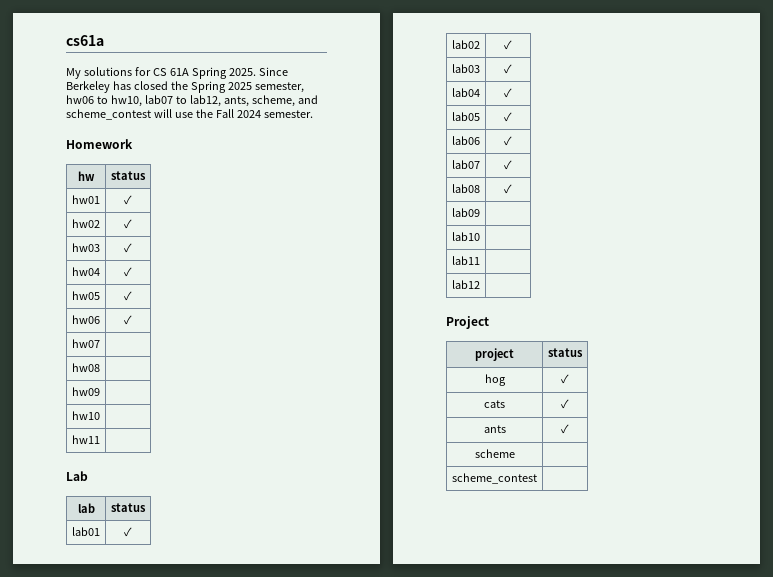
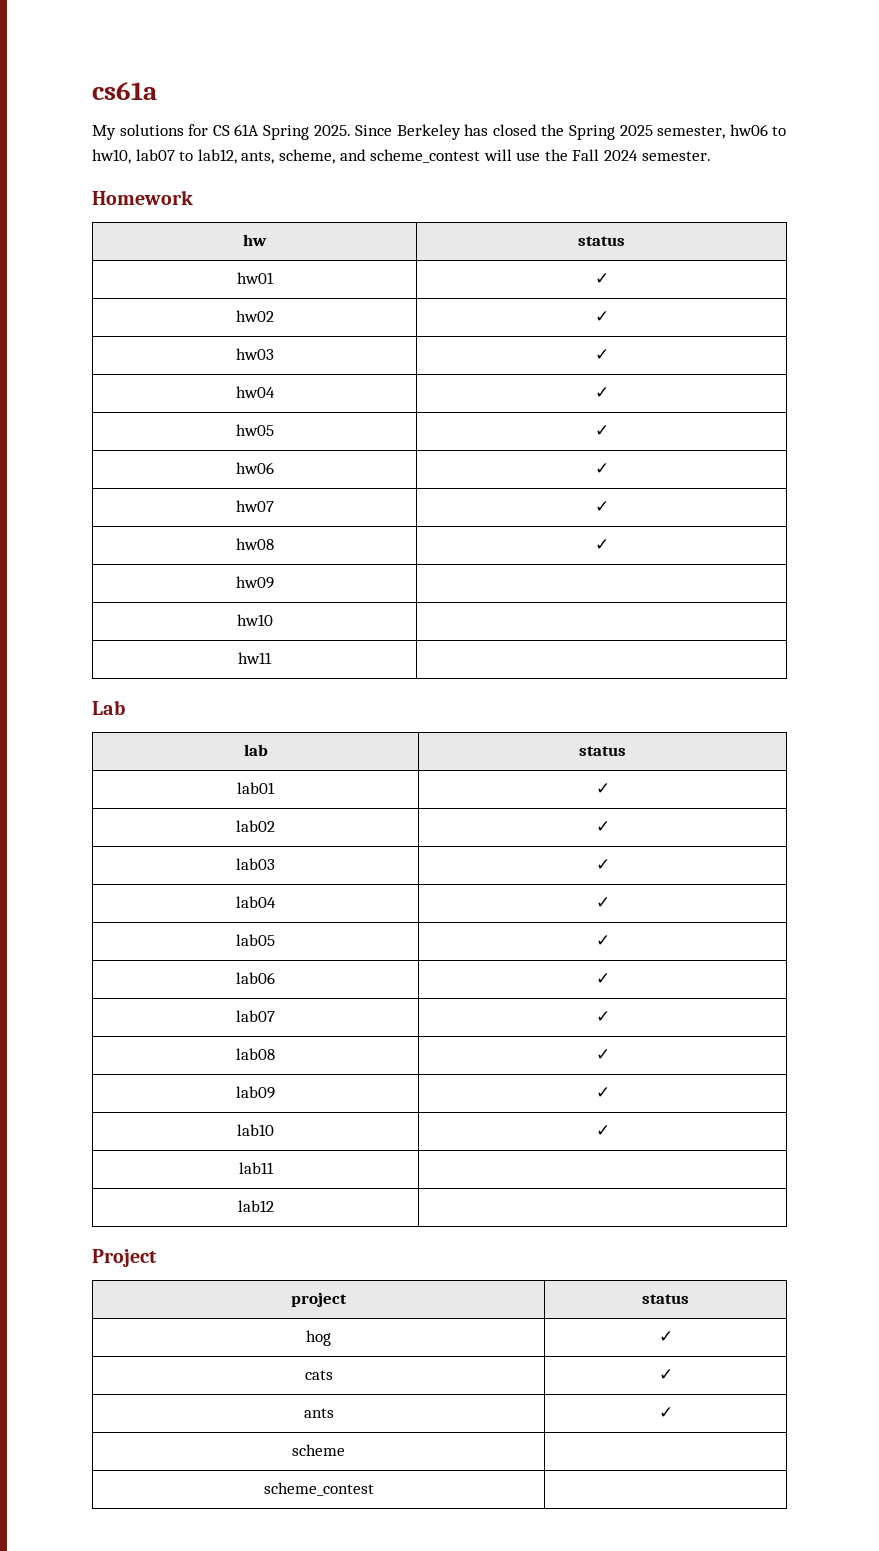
- hw07 |
+ hw07 | ✓
- hw08 |
+ hw08 | ✓
- lab09 |
+ lab09 | ✓
- lab10 |
+ lab10 | ✓

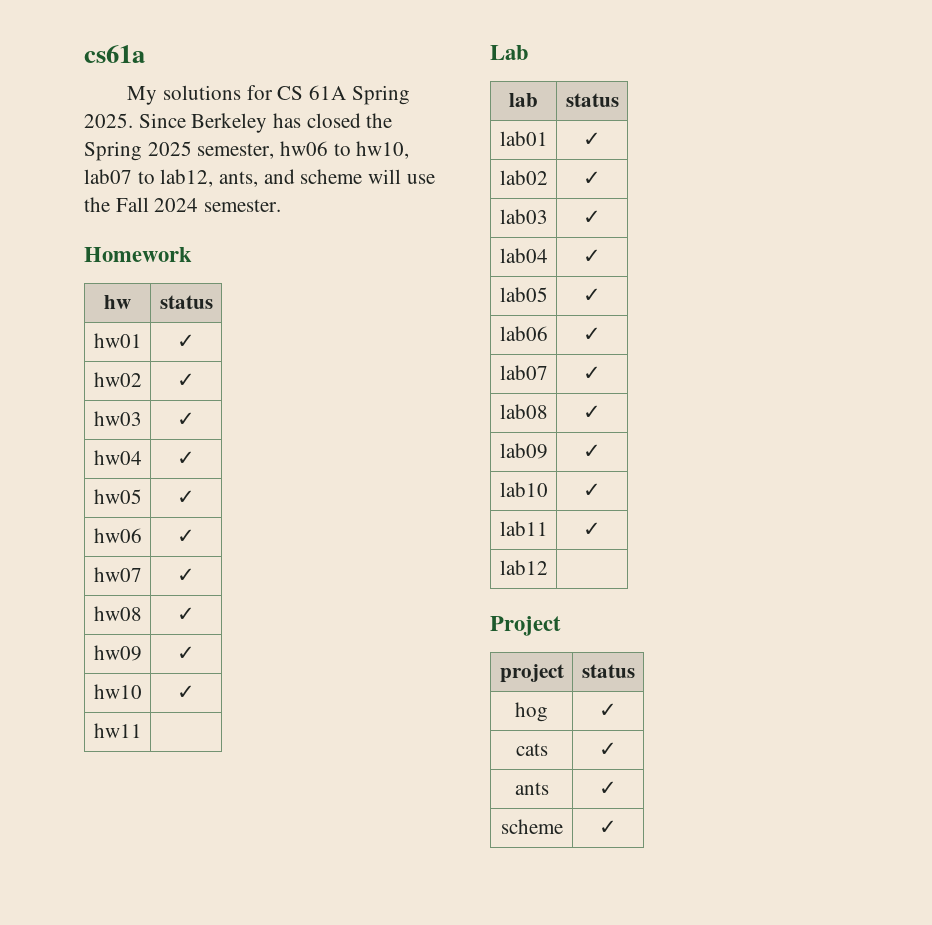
- Since Berkeley has closed the Spring 2025 semester, hw06 to hw10, lab07 to lab12, ants, scheme, and scheme_contest will use the Fall 2024 semester.
+ Since Berkeley has closed the Spring 2025 semester, hw06 to hw10, lab07 to lab12, ants, and scheme will use the Fall 2024 semester.
- hw09 |
+ hw09 | ✓
- hw10 |
+ hw10 | ✓
- lab11 |
+ lab11 | ✓
- scheme |
- scheme_contest |
+ scheme | ✓

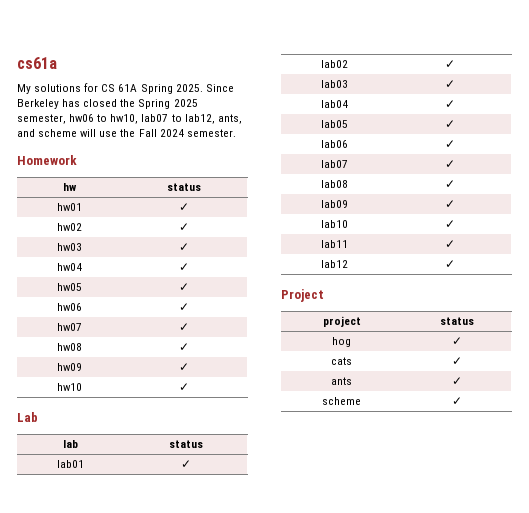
- hw11 |
- lab12 |
+ lab12 | ✓

